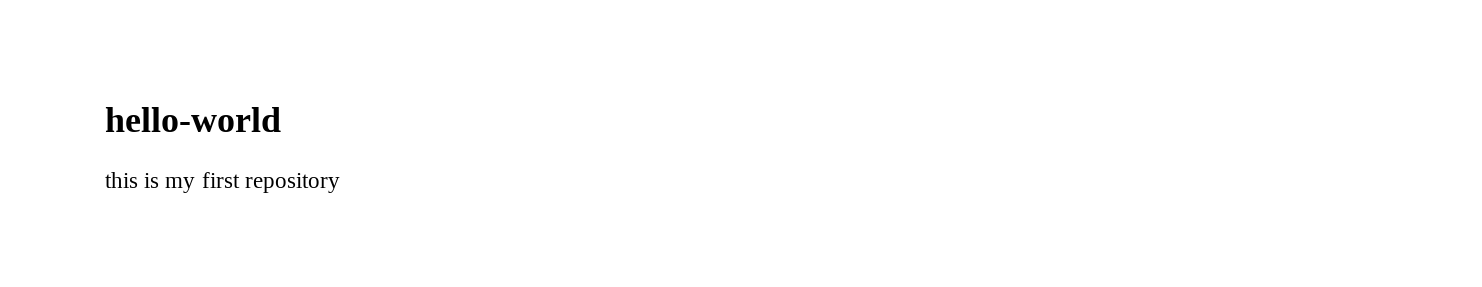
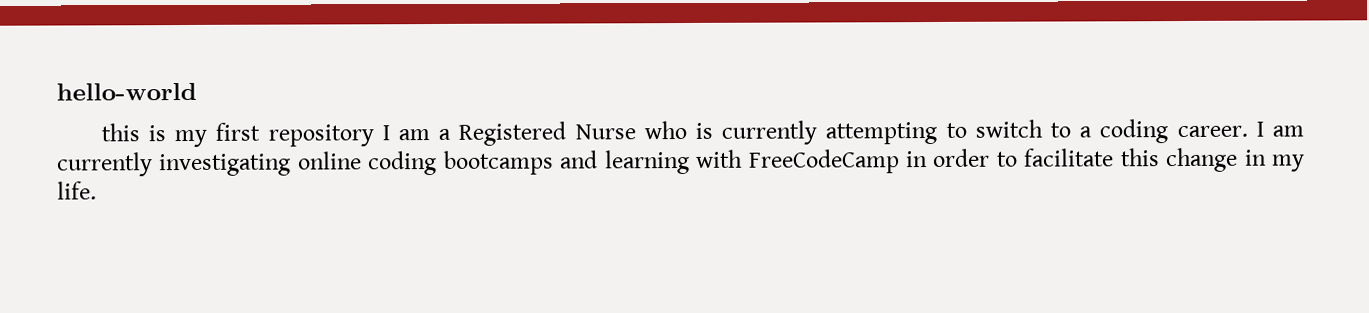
- this is my first repository
+ this is my first repository I am a Registered Nurse who is currently attempting to switch to a coding career. I am currently investigating online coding bootcamps and learning with FreeCodeCamp in order to facilitate this change in my life.

